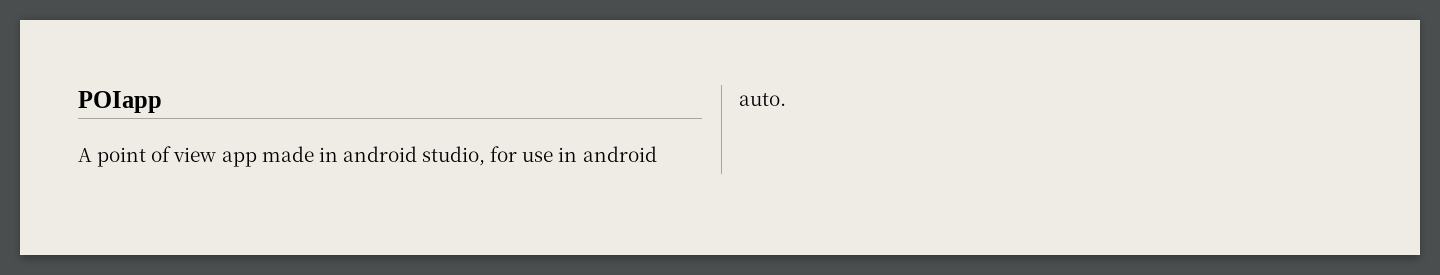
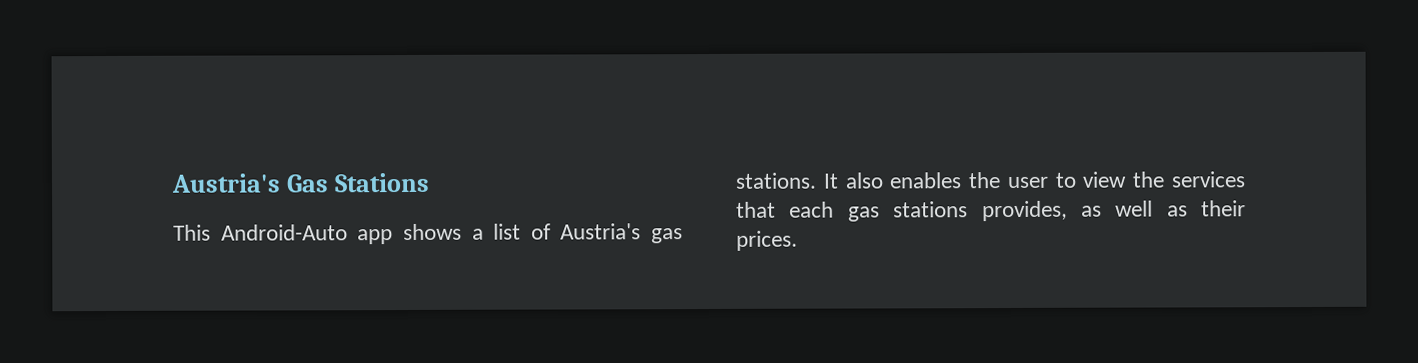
- POIapp
- A point of view app made in android studio, for use in android auto.
+ Austria's Gas Stations
+ This Android-Auto app shows a list of Austria's gas stations. It also enables the user to view the services that each gas stations provides, as well as their prices.

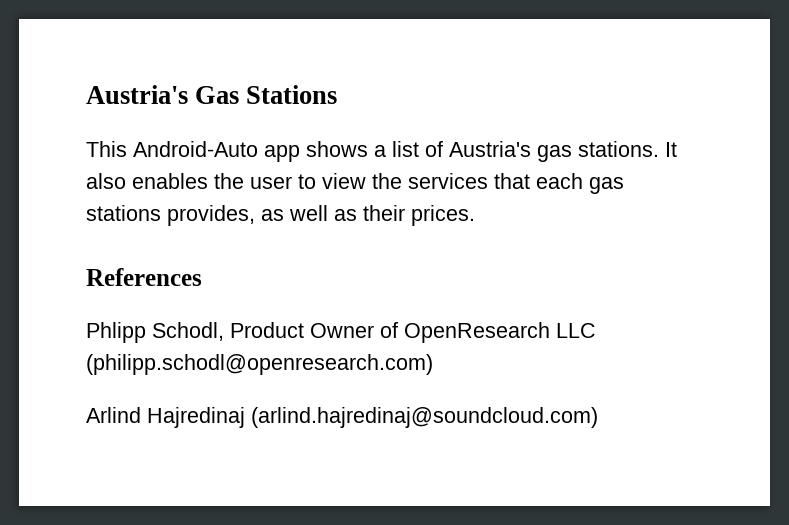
+ References
+ Phlipp Schodl, Product Owner of OpenResearch LLC (philipp.schodl@openresearch.com)
+ Arlind Hajredinaj (arlind.hajredinaj@soundcloud.com)

